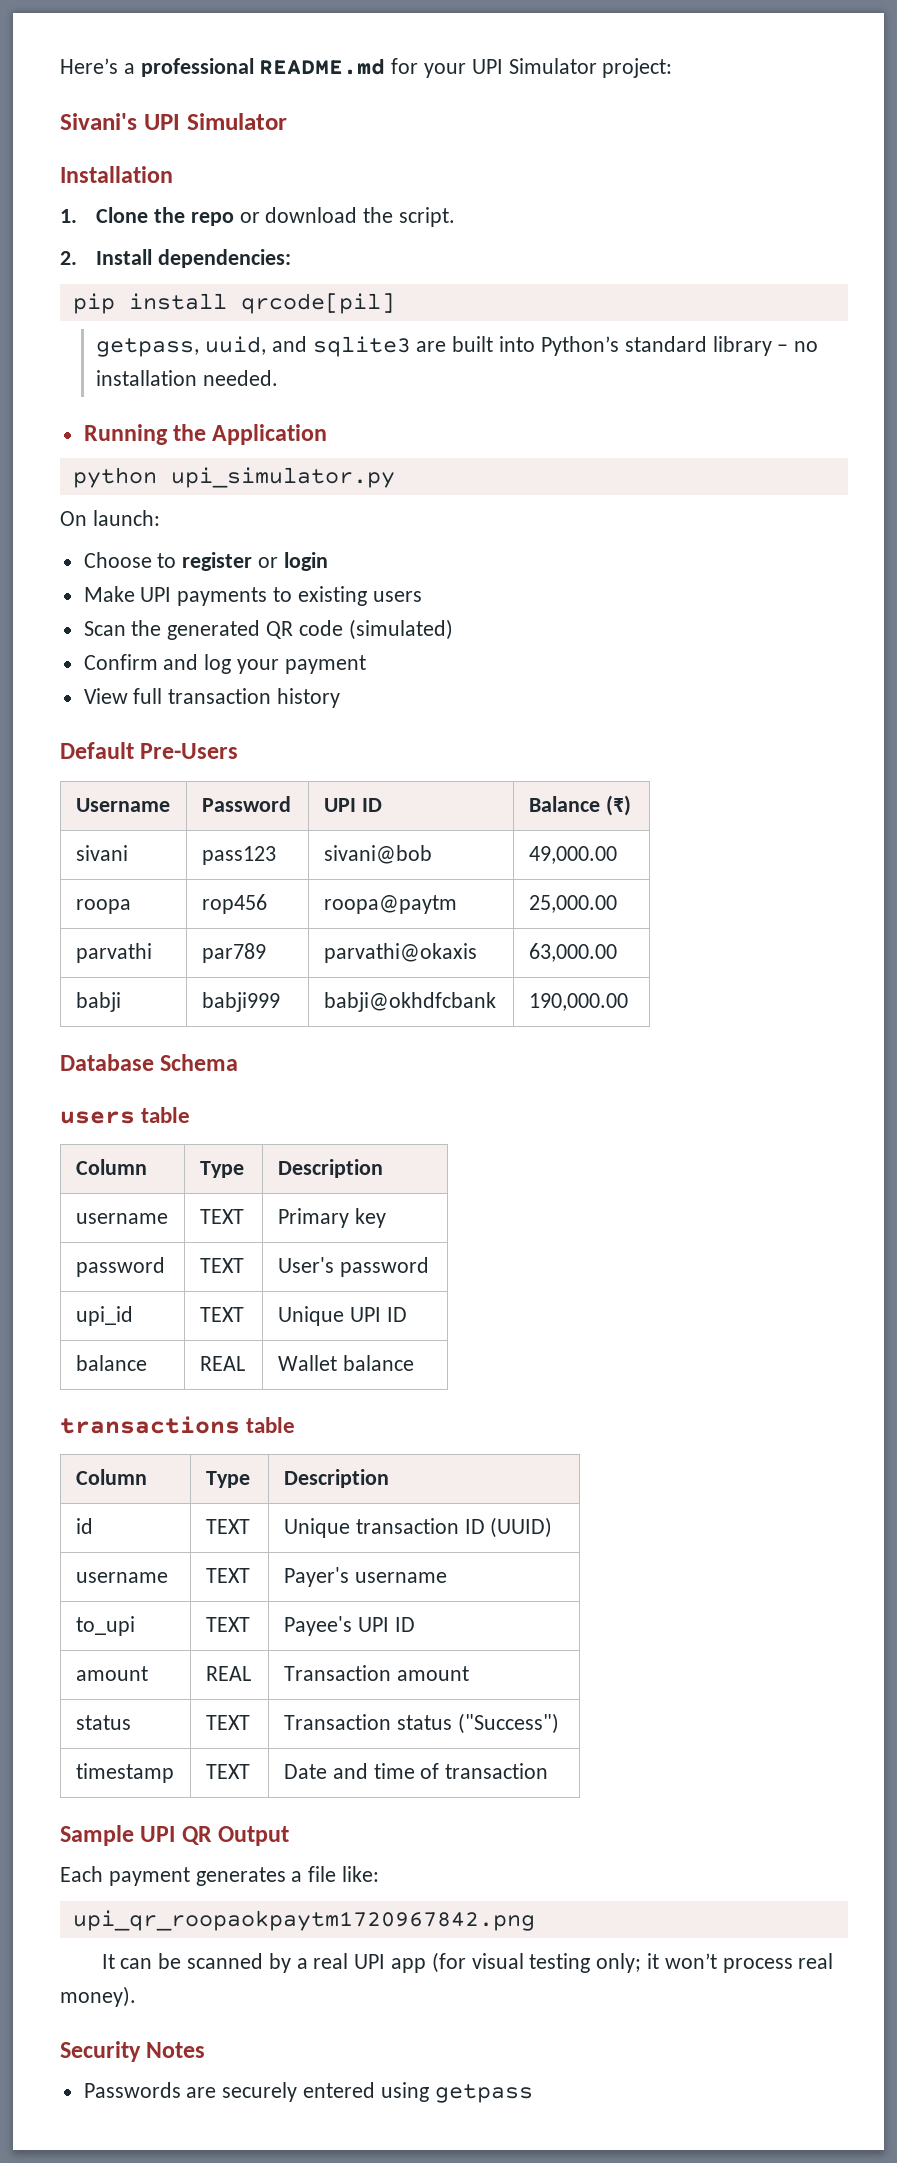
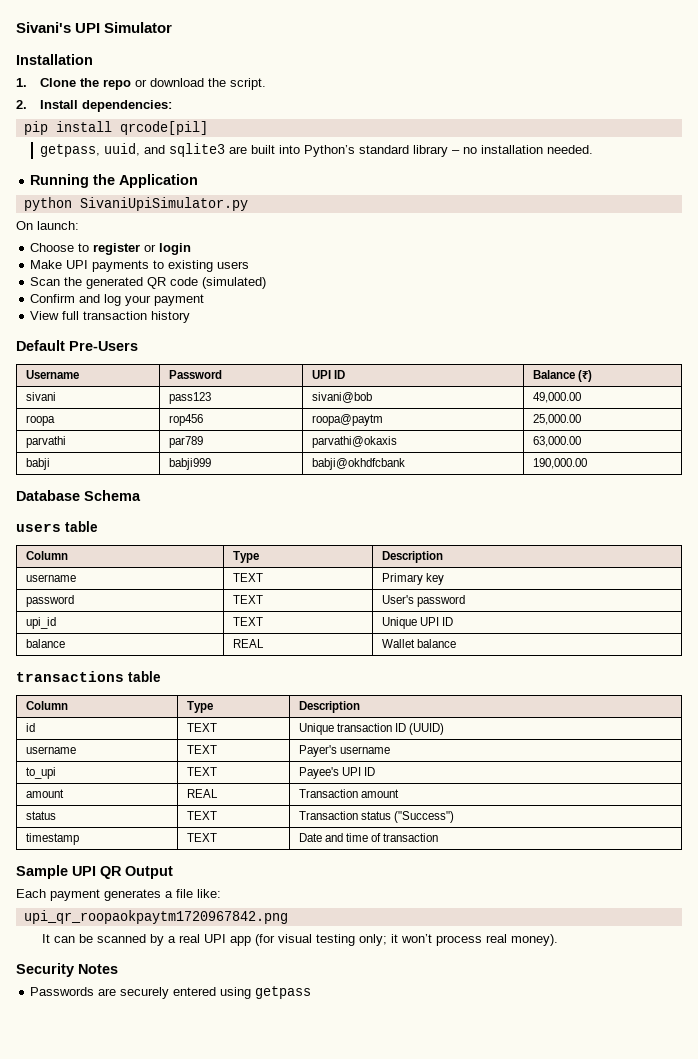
- Here’s a professional README.md for your UPI Simulator project:
- python upi_simulator.py
+ python SivaniUpiSimulator.py

